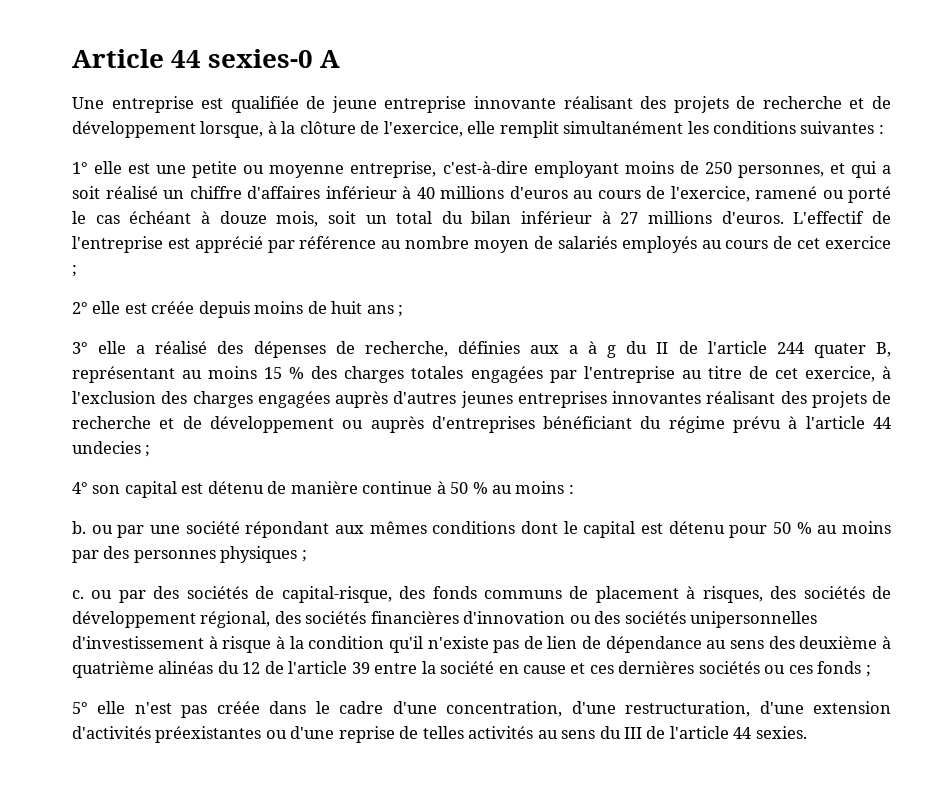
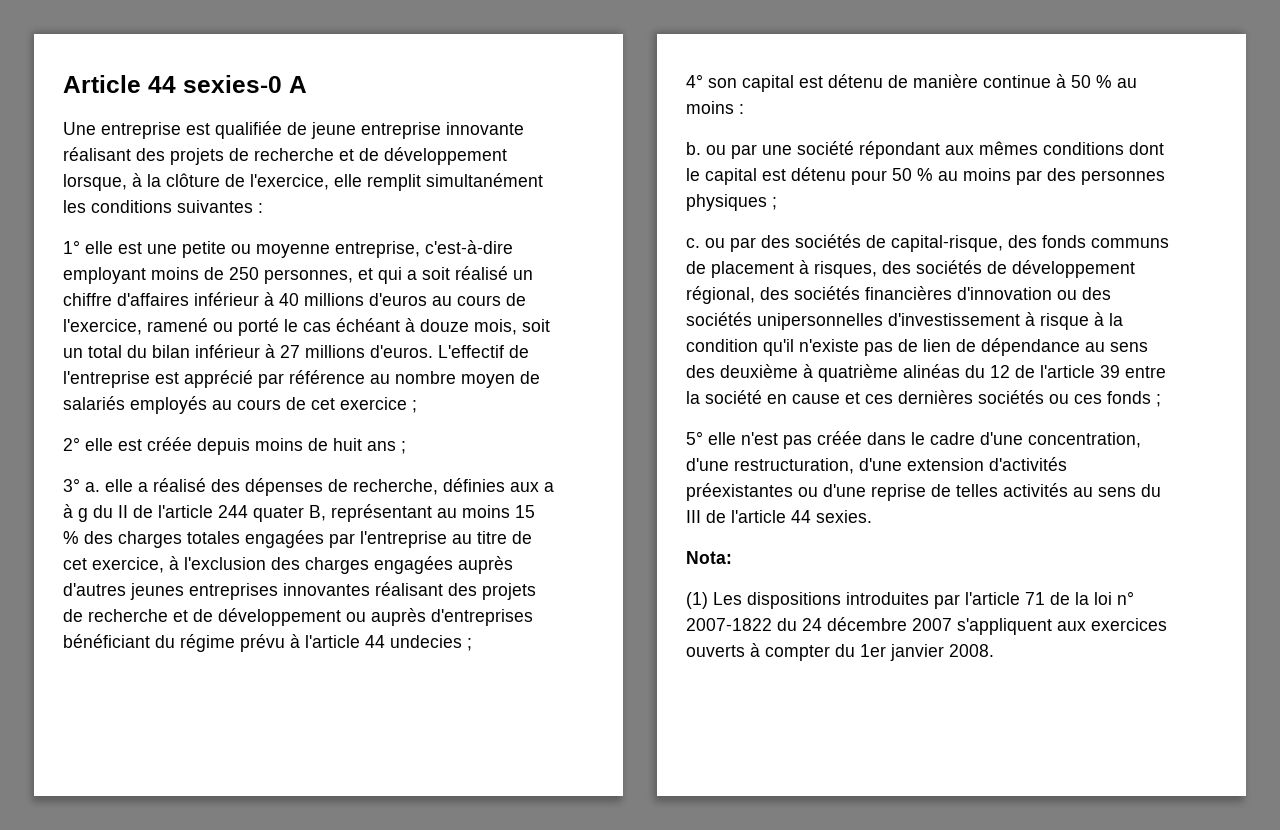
- 3° elle a réalisé des dépenses de recherche, définies aux a à g du II de l'article 244 quater B, représentant au moins 15 % des charges totales engagées par l'entreprise au titre de cet exercice, à l'exclusion des charges engagées auprès d'autres jeunes entreprises innovantes réalisant des projets de recherche et de développement ou auprès d'entreprises bénéficiant du régime prévu à l'article 44 undecies ;
+ 3° a. elle a réalisé des dépenses de recherche, définies aux a à g du II de l'article 244 quater B, représentant au moins 15 % des charges totales engagées par l'entreprise au titre de cet exercice, à l'exclusion des charges engagées auprès d'autres jeunes entreprises innovantes réalisant des projets de recherche et de développement ou auprès d'entreprises bénéficiant du régime prévu à l'article 44 undecies ;
+ Nota:
+ (1) Les dispositions introduites par l'article 71 de la loi n° 2007-1822 du 24 décembre 2007 s'appliquent aux exercices ouverts à compter du 1er janvier 2008.

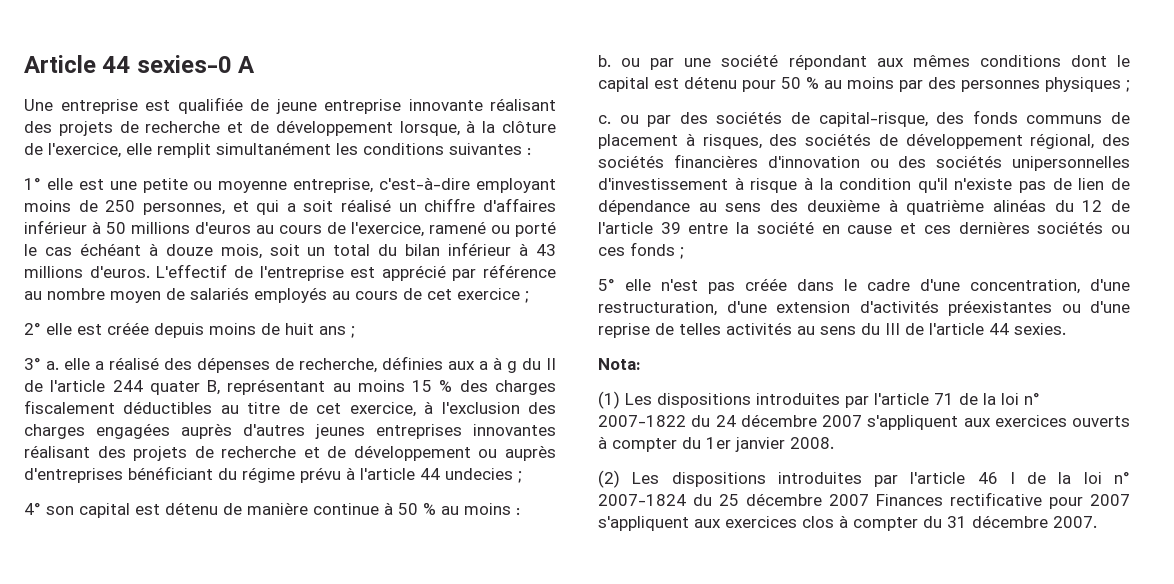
- 1° elle est une petite ou moyenne entreprise, c'est-à-dire employant moins de 250 personnes, et qui a soit réalisé un chiffre d'affaires inférieur à 40 millions d'euros au cours de l'exercice, ramené ou porté le cas échéant à douze mois, soit un total du bilan inférieur à 27 millions d'euros.
+ 1° elle est une petite ou moyenne entreprise, c'est-à-dire employant moins de 250 personnes, et qui a soit réalisé un chiffre d'affaires inférieur à 50 millions d'euros au cours de l'exercice, ramené ou porté le cas échéant à douze mois, soit un total du bilan inférieur à 43 millions d'euros.
- 3° a. elle a réalisé des dépenses de recherche, définies aux a à g du II de l'article 244 quater B, représentant au moins 15 % des charges totales engagées par l'entreprise au titre de cet exercice, à l'exclusion des charges engagées auprès d'autres jeunes entreprises innovantes réalisant des projets de recherche et de développement ou auprès d'entreprises bénéficiant du régime prévu à l'article 44 undecies ;
+ 3° a. elle a réalisé des dépenses de recherche, définies aux a à g du II de l'article 244 quater B, représentant au moins 15 % des charges fiscalement déductibles au titre de cet exercice, à l'exclusion des charges engagées auprès d'autres jeunes entreprises innovantes réalisant des projets de recherche et de développement ou auprès d'entreprises bénéficiant du régime prévu à l'article 44 undecies ;
+ (2) Les dispositions introduites par l'article 46 I de la loi n° 2007-1824 du 25 décembre 2007 Finances rectificative pour 2007 s'appliquent aux exercices clos à compter du 31 décembre 2007.

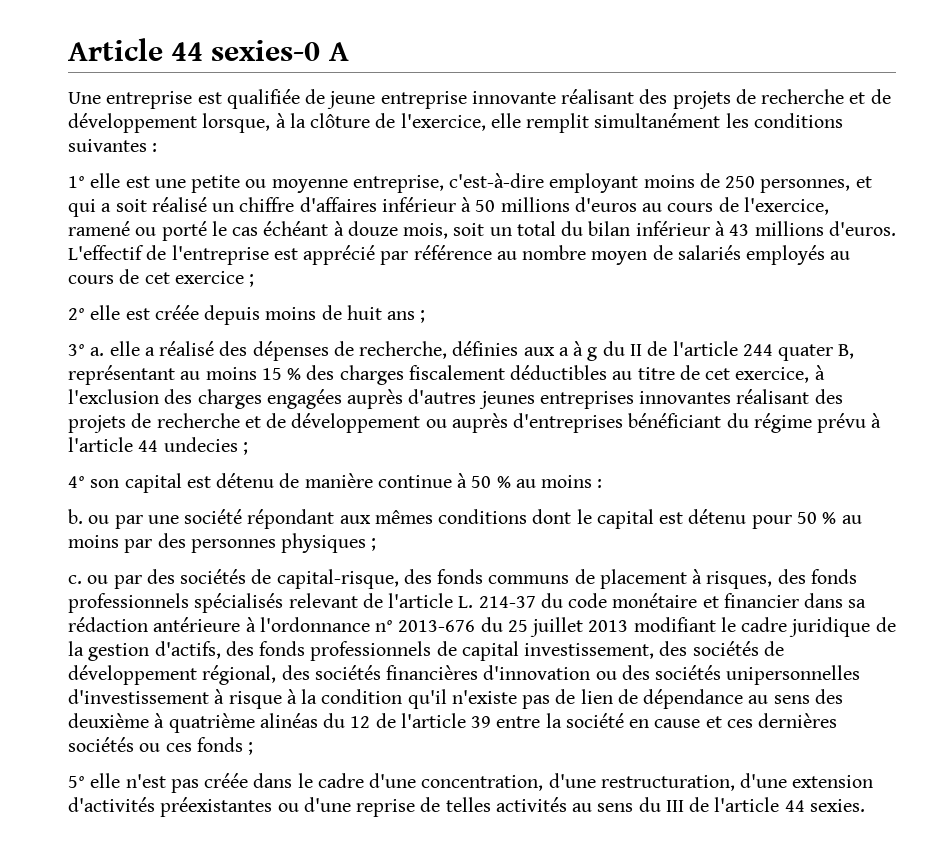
- c. ou par des sociétés de capital-risque, des fonds communs de placement à risques, des sociétés de développement régional, des sociétés financières d'innovation ou des sociétés unipersonnelles d'investissement à risque à la condition qu'il n'existe pas de lien de dépendance au sens des deuxième à quatrième alinéas du 12 de l'article 39 entre la société en cause et ces dernières sociétés ou ces fonds ;
+ c. ou par des sociétés de capital-risque, des fonds communs de placement à risques, des fonds professionnels spécialisés relevant de l'article L. 214-37 du code monétaire et financier dans sa rédaction antérieure à l'ordonnance n° 2013-676 du 25 juillet 2013 modifiant le cadre juridique de la gestion d'actifs, des fonds professionnels de capital investissement, des sociétés de développement régional, des sociétés financières d'innovation ou des sociétés unipersonnelles d'investissement à risque à la condition qu'il n'existe pas de lien de dépendance au sens des deuxième à quatrième alinéas du 12 de l'article 39 entre la société en cause et ces dernières sociétés ou ces fonds ;
- Nota:
- (1) Les dispositions introduites par l'article 71 de la loi n° 2007-1822 du 24 décembre 2007 s'appliquent aux exercices ouverts à compter du 1er janvier 2008.
- (2) Les dispositions introduites par l'article 46 I de la loi n° 2007-1824 du 25 décembre 2007 Finances rectificative pour 2007 s'appliquent aux exercices clos à compter du 31 décembre 2007.

